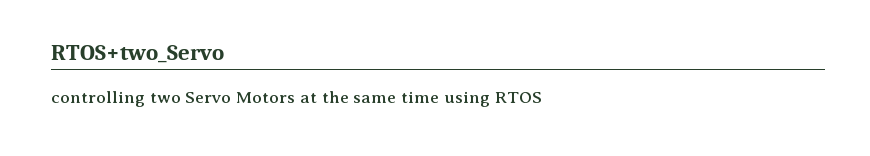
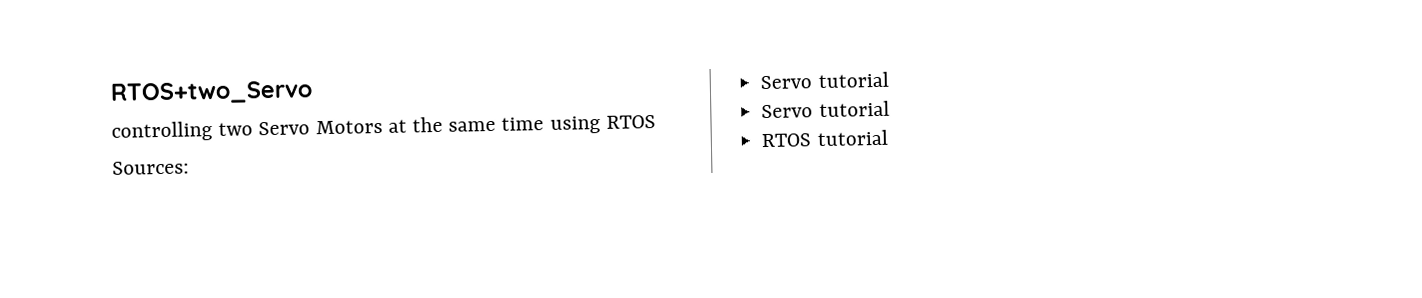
+ Sources:
+ Servo tutorial
+ Servo tutorial
+ RTOS tutorial

